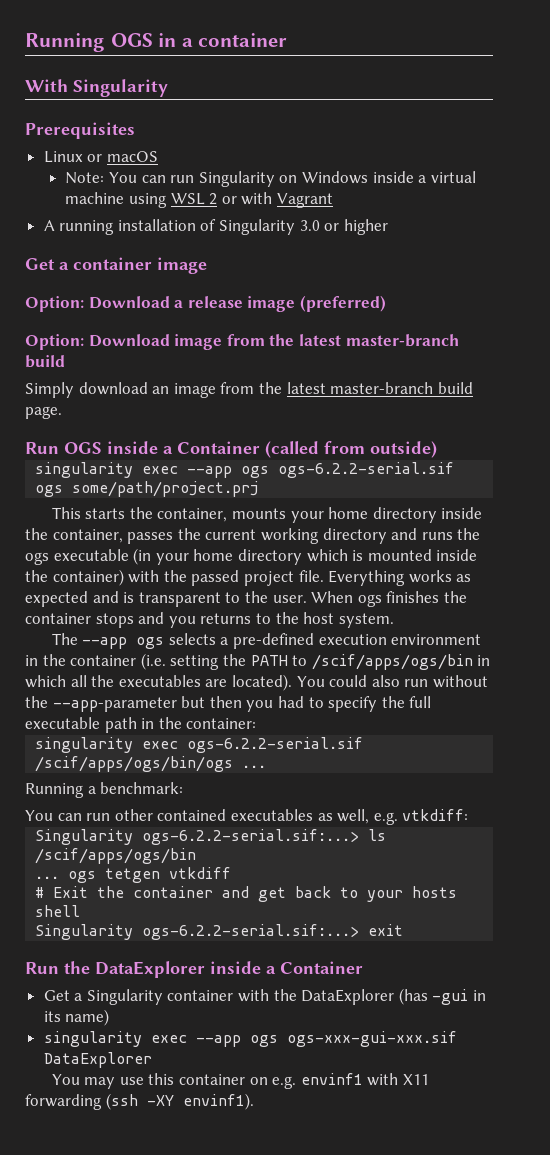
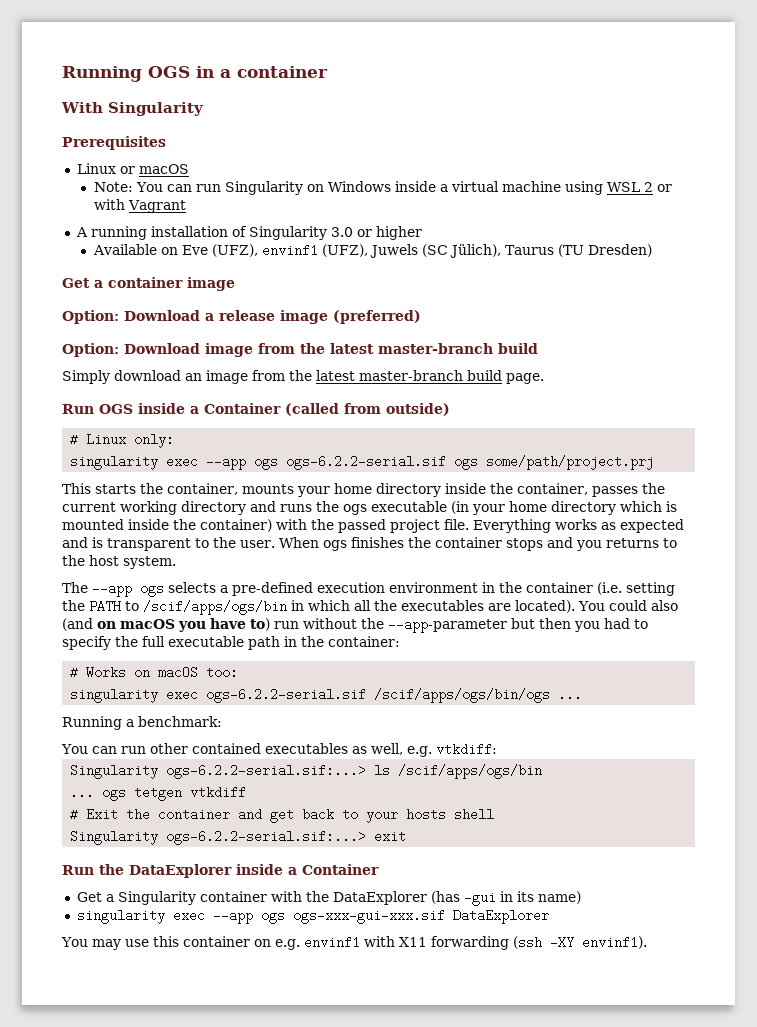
+ Available on Eve (UFZ), envinf1 (UFZ), Juwels (SC Jülich), Taurus (TU Dresden)
+ # Linux only:
- You could also run without the --app-parameter but then you had to specify the full executable path in the container:
+ You could also (and on macOS you have to) run without the --app-parameter but then you had to specify the full executable path in the container:
+ # Works on macOS too:

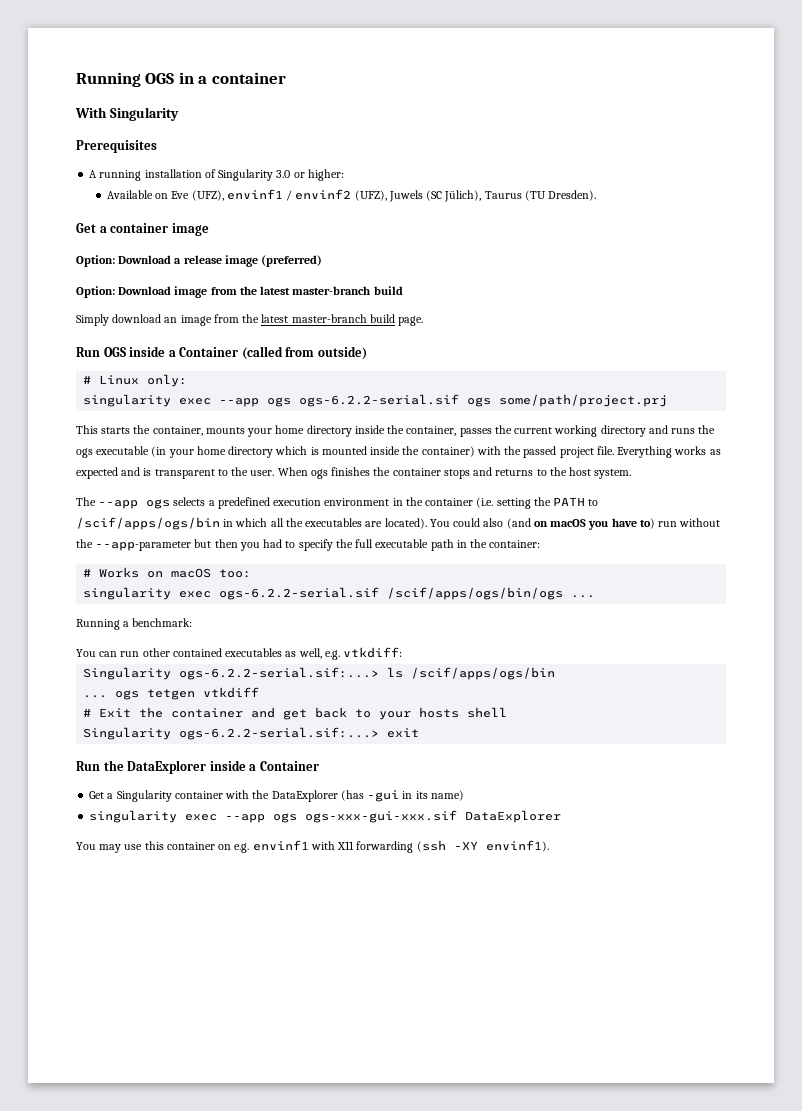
- Linux or macOS
- Note: You can run Singularity on Windows inside a virtual machine using WSL 2 or with Vagrant
- A running installation of Singularity 3.0 or higher
+ A running installation of Singularity 3.0 or higher:
- Available on Eve (UFZ), envinf1 (UFZ), Juwels (SC Jülich), Taurus (TU Dresden)
+ Available on Eve (UFZ), envinf1 / envinf2 (UFZ), Juwels (SC Jülich), Taurus (TU Dresden).
- When ogs finishes the container stops and you returns to the host system.
+ When ogs finishes the container stops and returns to the host system.
- The --app ogs selects a pre-defined execution environment in the container (i.e. setting the PATH to /scif/apps/ogs/bin in which all the executables are located).
+ The --app ogs selects a predefined execution environment in the container (i.e. setting the PATH to /scif/apps/ogs/bin in which all the executables are located).

